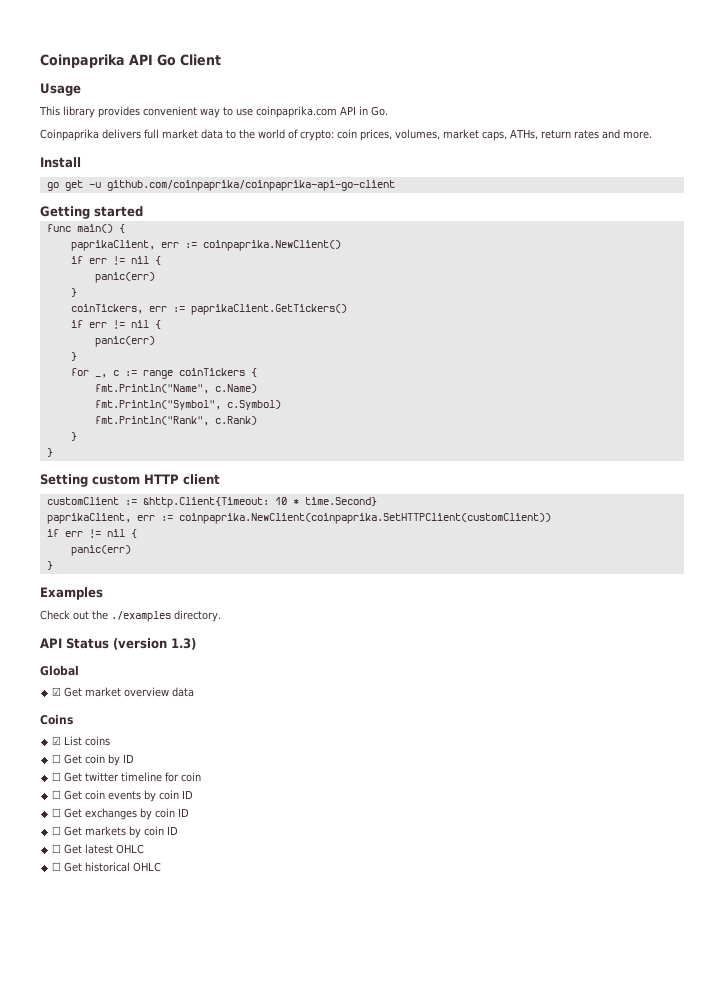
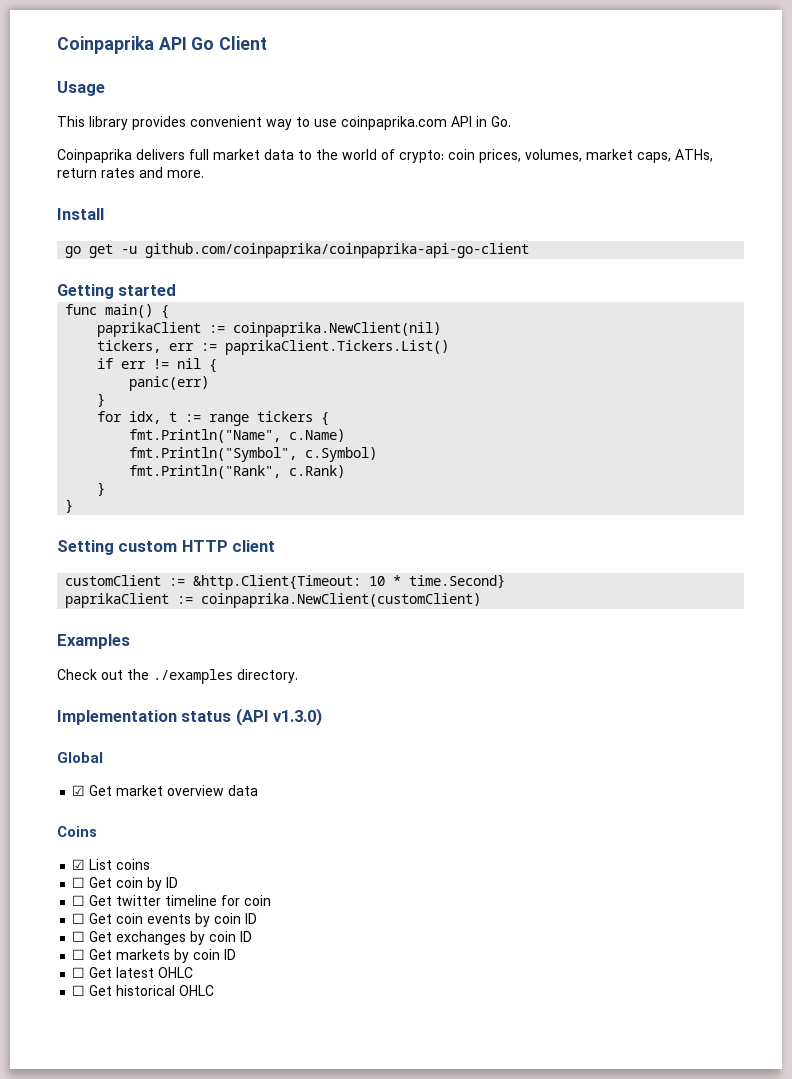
- paprikaClient, err := coinpaprika.NewClient()
- if err != nil {
- panic(err)
- }
- coinTickers, err := paprikaClient.GetTickers()
+ paprikaClient := coinpaprika.NewClient(nil)
+ tickers, err := paprikaClient.Tickers.List()
- for _, c := range coinTickers {
+ for idx, t := range tickers {
- paprikaClient, err := coinpaprika.NewClient(coinpaprika.SetHTTPClient(customClient))
- if err != nil {
- panic(err)
- }
+ paprikaClient := coinpaprika.NewClient(customClient)
- API Status (version 1.3)
+ Implementation status (API v1.3.0)

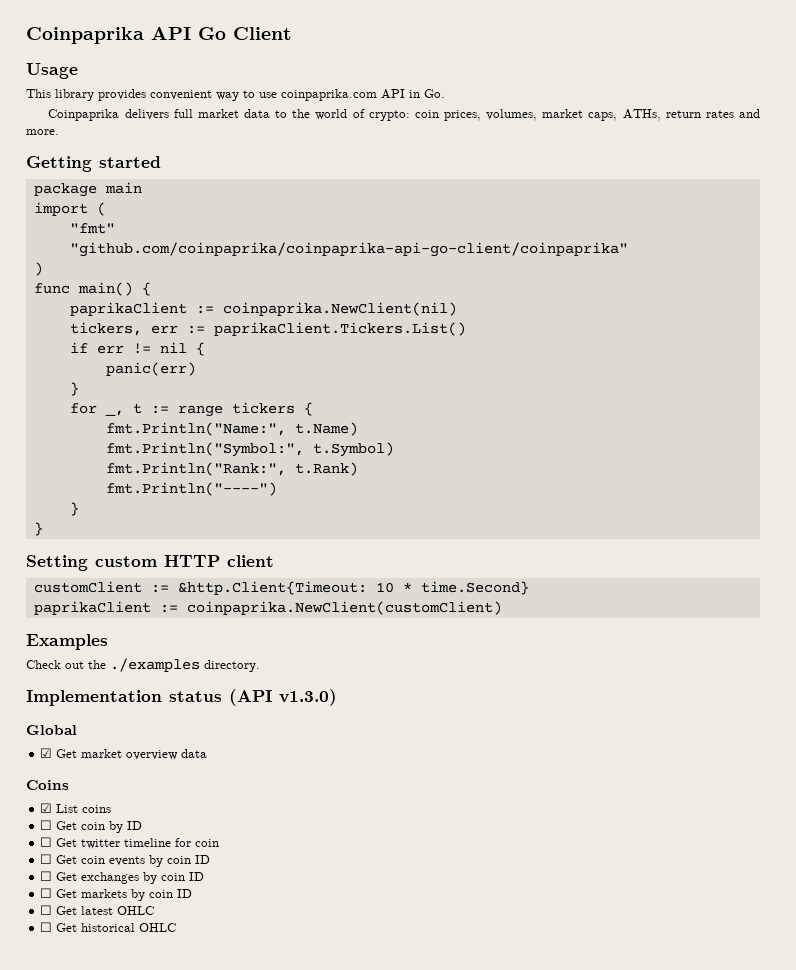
- Install
- go get -u github.com/coinpaprika/coinpaprika-api-go-client
  Getting started
+ package main
+ import (
+ "fmt"
+ "github.com/coinpaprika/coinpaprika-api-go-client/coinpaprika"
+ )
- for idx, t := range tickers {
+ for _, t := range tickers {
- fmt.Println("Name", c.Name)
- fmt.Println("Symbol", c.Symbol)
- fmt.Println("Rank", c.Rank)
+ fmt.Println("Name:", t.Name)
+ fmt.Println("Symbol:", t.Symbol)
+ fmt.Println("Rank:", t.Rank)
+ fmt.Println("----")

